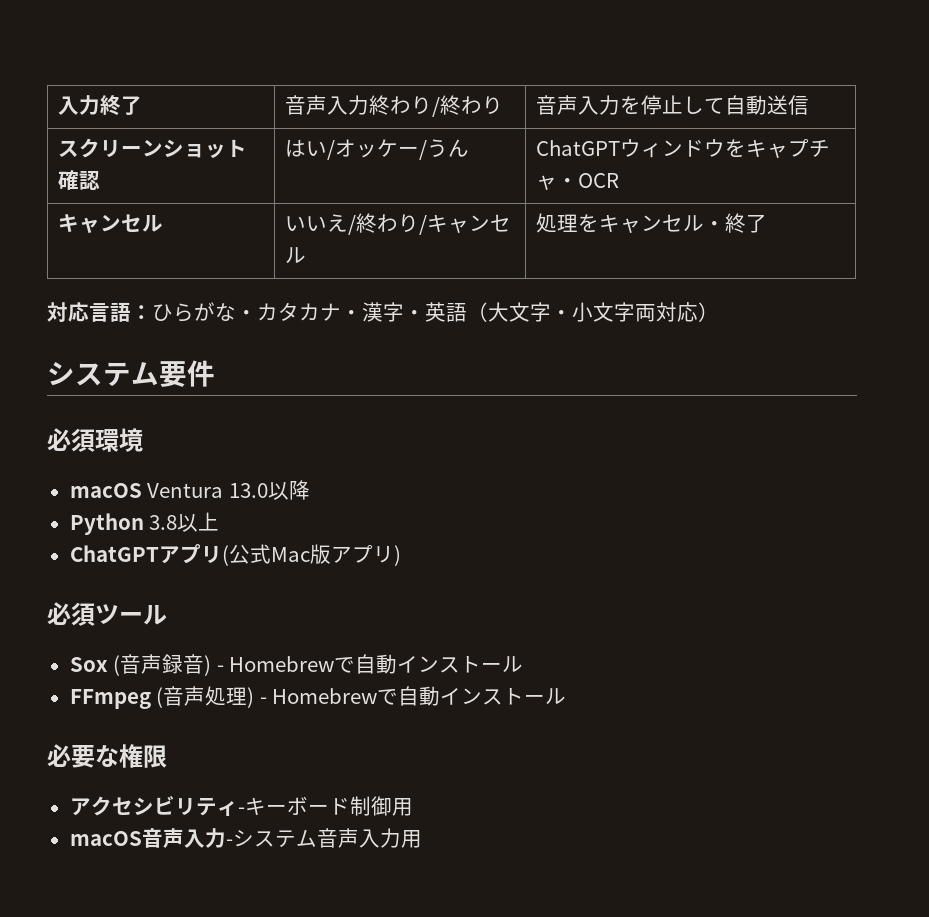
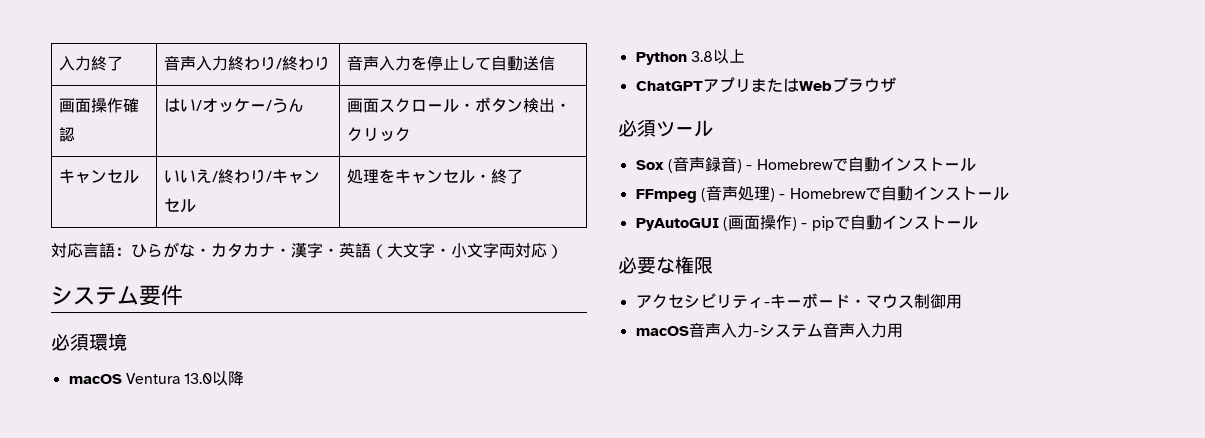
- スクリーンショット確認 | はい/オッケー/うん | ChatGPTウィンドウをキャプチャ・OCR
+ 画面操作確認 | はい/オッケー/うん | 画面スクロール・ボタン検出・クリック
- ChatGPTアプリ(公式Mac版アプリ)
+ ChatGPTアプリまたはWebブラウザ
+ PyAutoGUI (画面操作) - pipで自動インストール
- アクセシビリティ-キーボード制御用
+ アクセシビリティ-キーボード・マウス制御用

